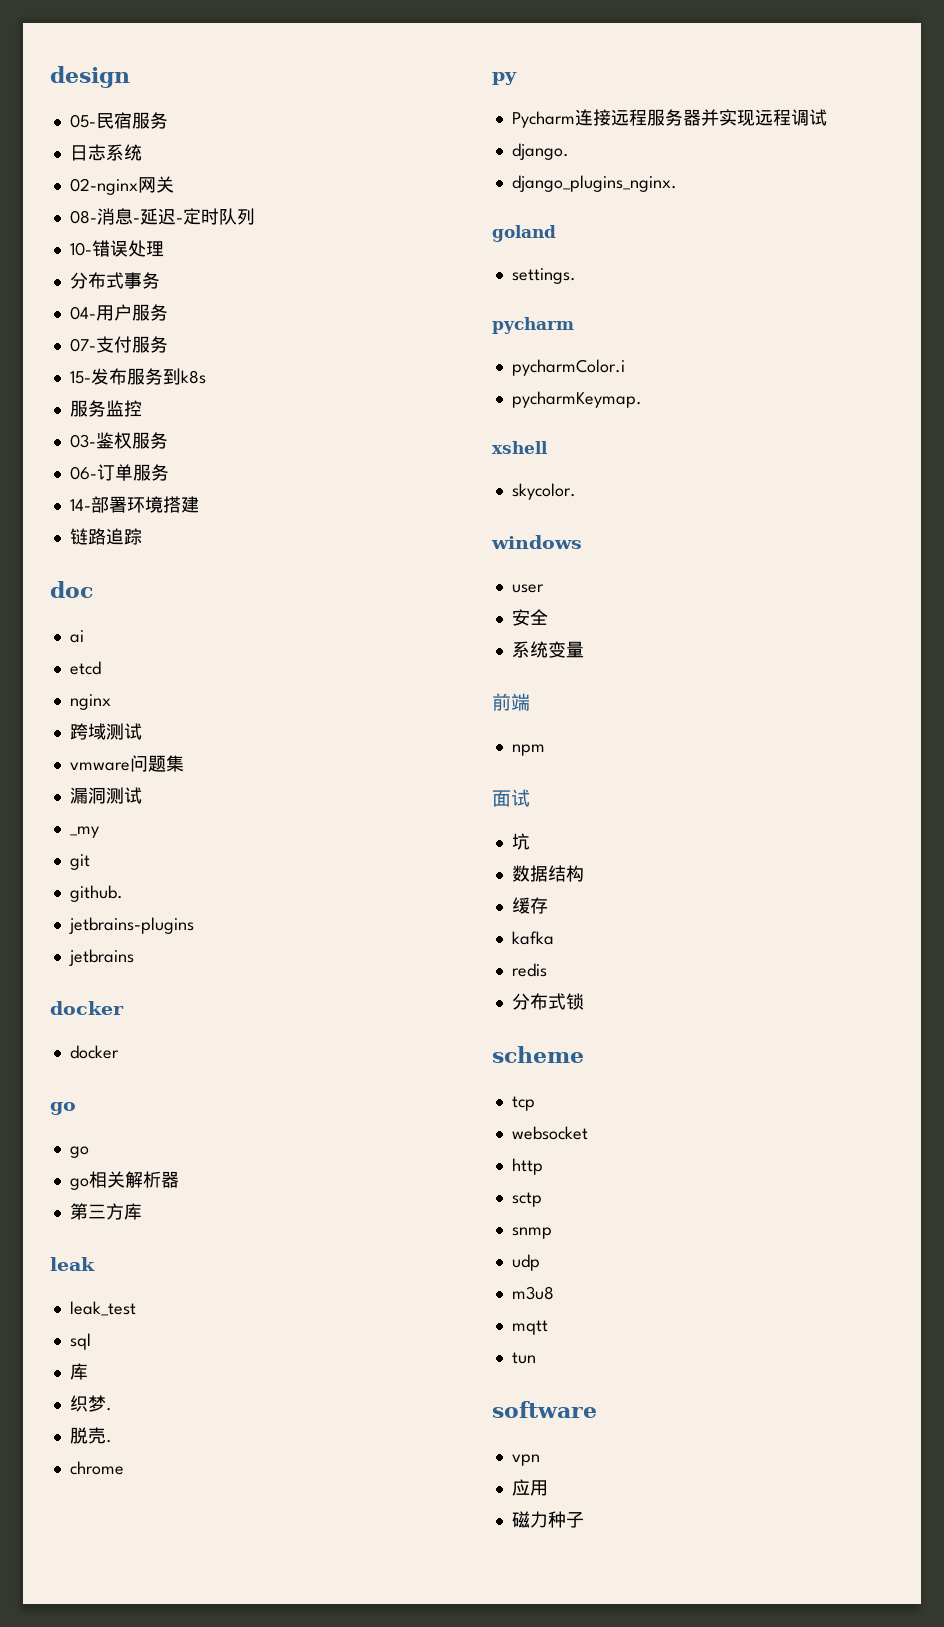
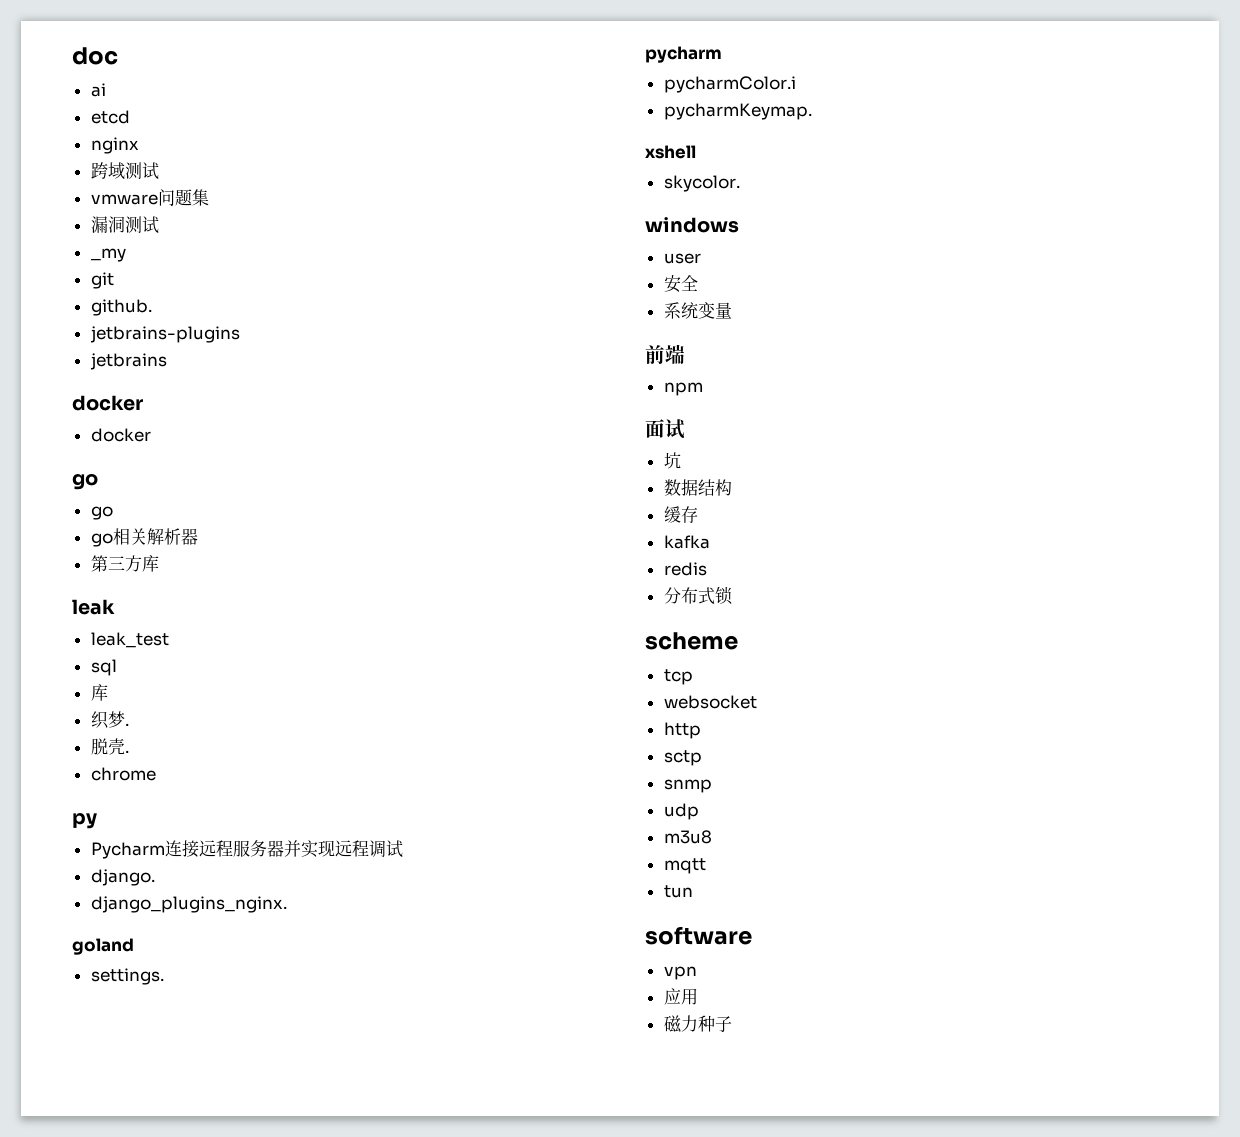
- design
- 05-民宿服务
- 日志系统
- 02-nginx网关
- 08-消息-延迟-定时队列
- 10-错误处理
- 分布式事务
- 04-用户服务
- 07-支付服务
- 15-发布服务到k8s
- 服务监控
- 03-鉴权服务
- 06-订单服务
- 14-部署环境搭建
- 链路追踪

